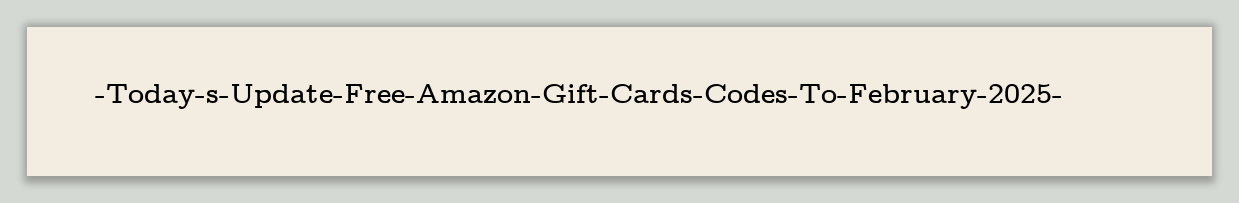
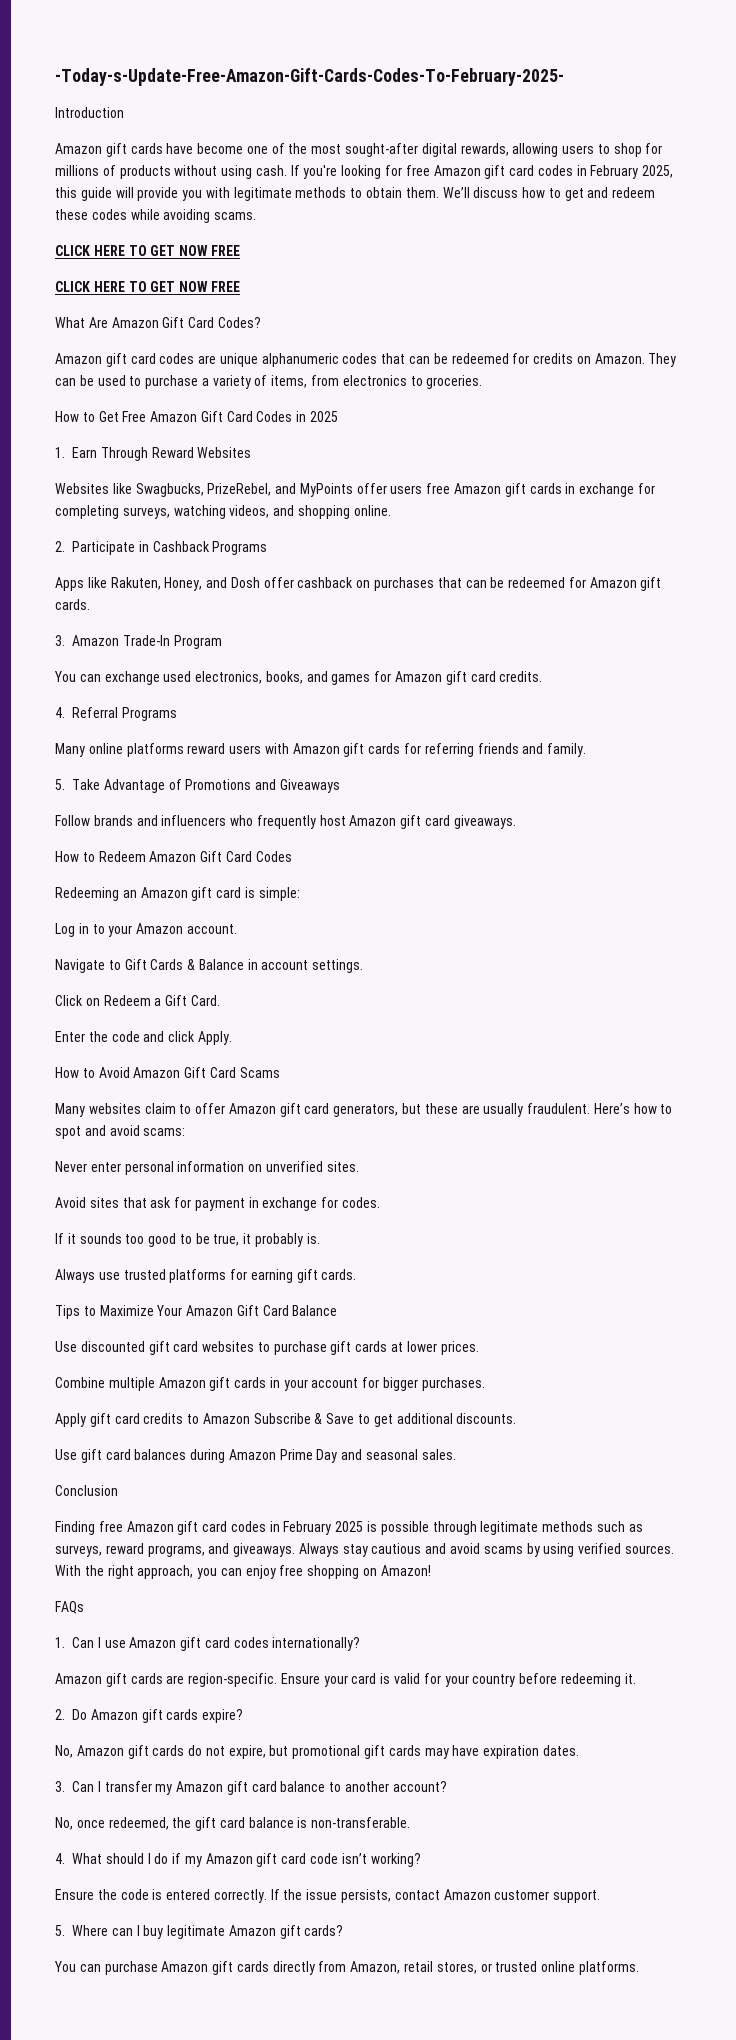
+ Introduction
+ Amazon gift cards have become one of the most sought-after digital rewards, allowing users to shop for millions of products without using cash. If you're looking for free Amazon gift card codes in February 2025, this guide will provide you with legitimate methods to obtain them. We’ll discuss how to get and redeem these codes while avoiding scams.
+ CLICK HERE TO GET NOW FREE
+ CLICK HERE TO GET NOW FREE
+ What Are Amazon Gift Card Codes?
+ Amazon gift card codes are unique alphanumeric codes that can be redeemed for credits on Amazon. They can be used to purchase a variety of items, from electronics to groceries.
+ How to Get Free Amazon Gift Card Codes in 2025
+ 1. Earn Through Reward Websites
+ Websites like Swagbucks, PrizeRebel, and MyPoints offer users free Amazon gift cards in exchange for completing surveys, watching videos, and shopping online.
+ 2. Participate in Cashback Programs
+ Apps like Rakuten, Honey, and Dosh offer cashback on purchases that can be redeemed for Amazon gift cards.
+ 3. Amazon Trade-In Program
+ You can exchange used electronics, books, and games for Amazon gift card credits.
+ 4. Referral Programs
+ Many online platforms reward users with Amazon gift cards for referring friends and family.
+ 5. Take Advantage of Promotions and Giveaways
+ Follow brands and influencers who frequently host Amazon gift card giveaways.
+ How to Redeem Amazon Gift Card Codes
+ Redeeming an Amazon gift card is simple:
+ Log in to your Amazon account.
+ Navigate to Gift Cards & Balance in account settings.
+ Click on Redeem a Gift Card.
+ Enter the code and click Apply.
+ How to Avoid Amazon Gift Card Scams
+ Many websites claim to offer Amazon gift card generators, but these are usually fraudulent. Here’s how to spot and avoid scams:
+ Never enter personal information on unverified sites.
+ Avoid sites that ask for payment in exchange for codes.
+ If it sounds too good to be true, it probably is.
+ Always use trusted platforms for earning gift cards.
+ Tips to Maximize Your Amazon Gift Card Balance
+ Use discounted gift card websites to purchase gift cards at lower prices.
+ Combine multiple Amazon gift cards in your account for bigger purchases.
+ Apply gift card credits to Amazon Subscribe & Save to get additional discounts.
+ Use gift card balances during Amazon Prime Day and seasonal sales.
+ Conclusion
+ Finding free Amazon gift card codes in February 2025 is possible through legitimate methods such as surveys, reward programs, and giveaways. Always stay cautious and avoid scams by using verified sources. With the right approach, you can enjoy free shopping on Amazon!
+ FAQs
+ 1. Can I use Amazon gift card codes internationally?
+ Amazon gift cards are region-specific. Ensure your card is valid for your country before redeeming it.
+ 2. Do Amazon gift cards expire?
+ No, Amazon gift cards do not expire, but promotional gift cards may have expiration dates.
+ 3. Can I transfer my Amazon gift card balance to another account?
+ No, once redeemed, the gift card balance is non-transferable.
+ 4. What should I do if my Amazon gift card code isn’t working?
+ Ensure the code is entered correctly. If the issue persists, contact Amazon customer support.
+ 5. Where can I buy legitimate Amazon gift cards?
+ You can purchase Amazon gift cards directly from Amazon, retail stores, or trusted online platforms.

